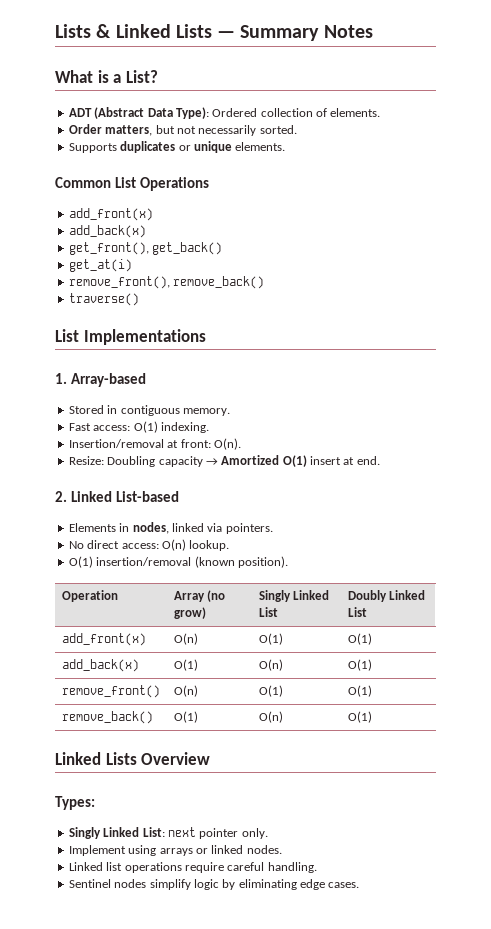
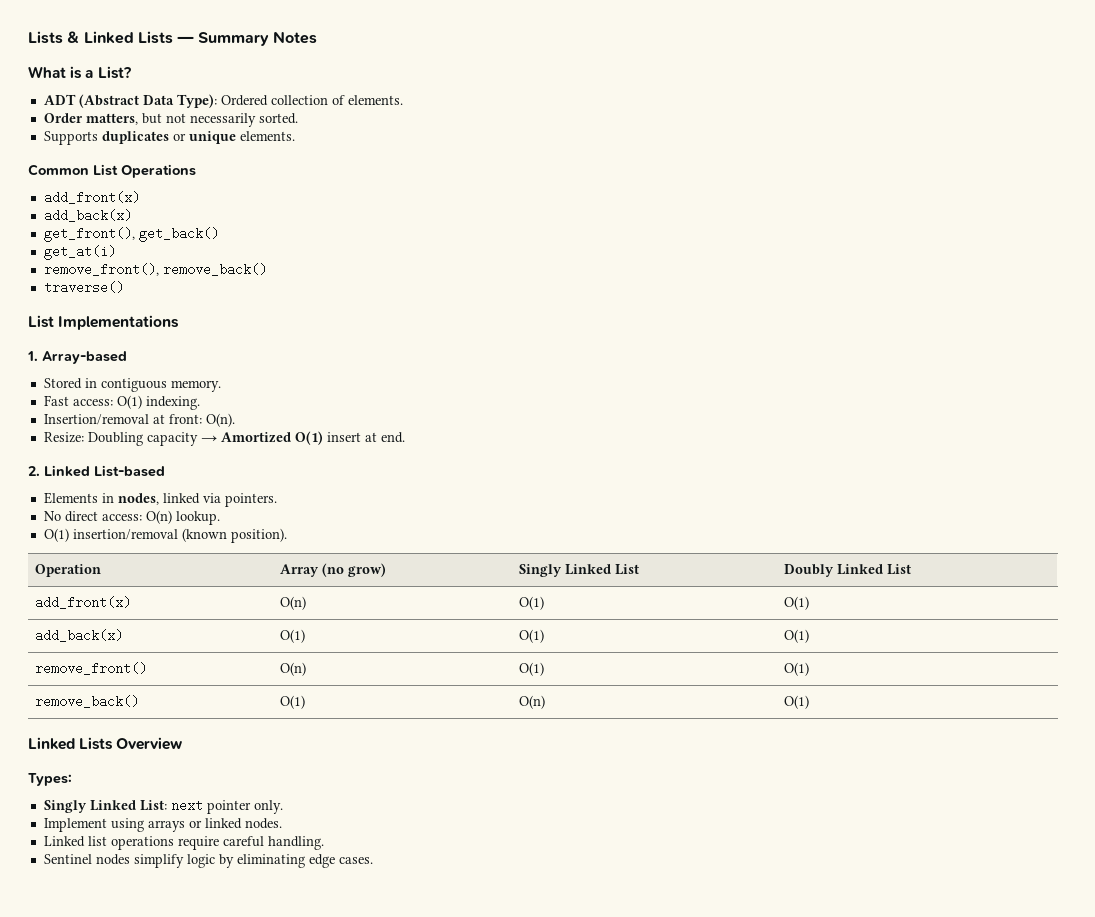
- add_back(x) | O(1) | O(n) | O(1)
+ add_back(x) | O(1) | O(1) | O(1)

